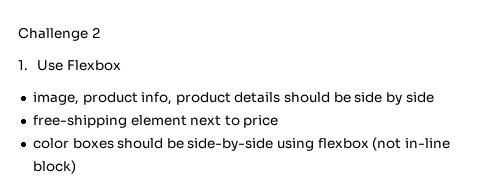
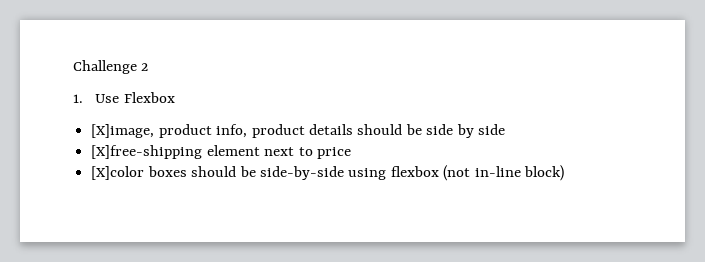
- image, product info, product details should be side by side
+ [X]image, product info, product details should be side by side
- free-shipping element next to price
+ [X]free-shipping element next to price
- color boxes should be side-by-side using flexbox (not in-line block)
+ [X]color boxes should be side-by-side using flexbox (not in-line block)

